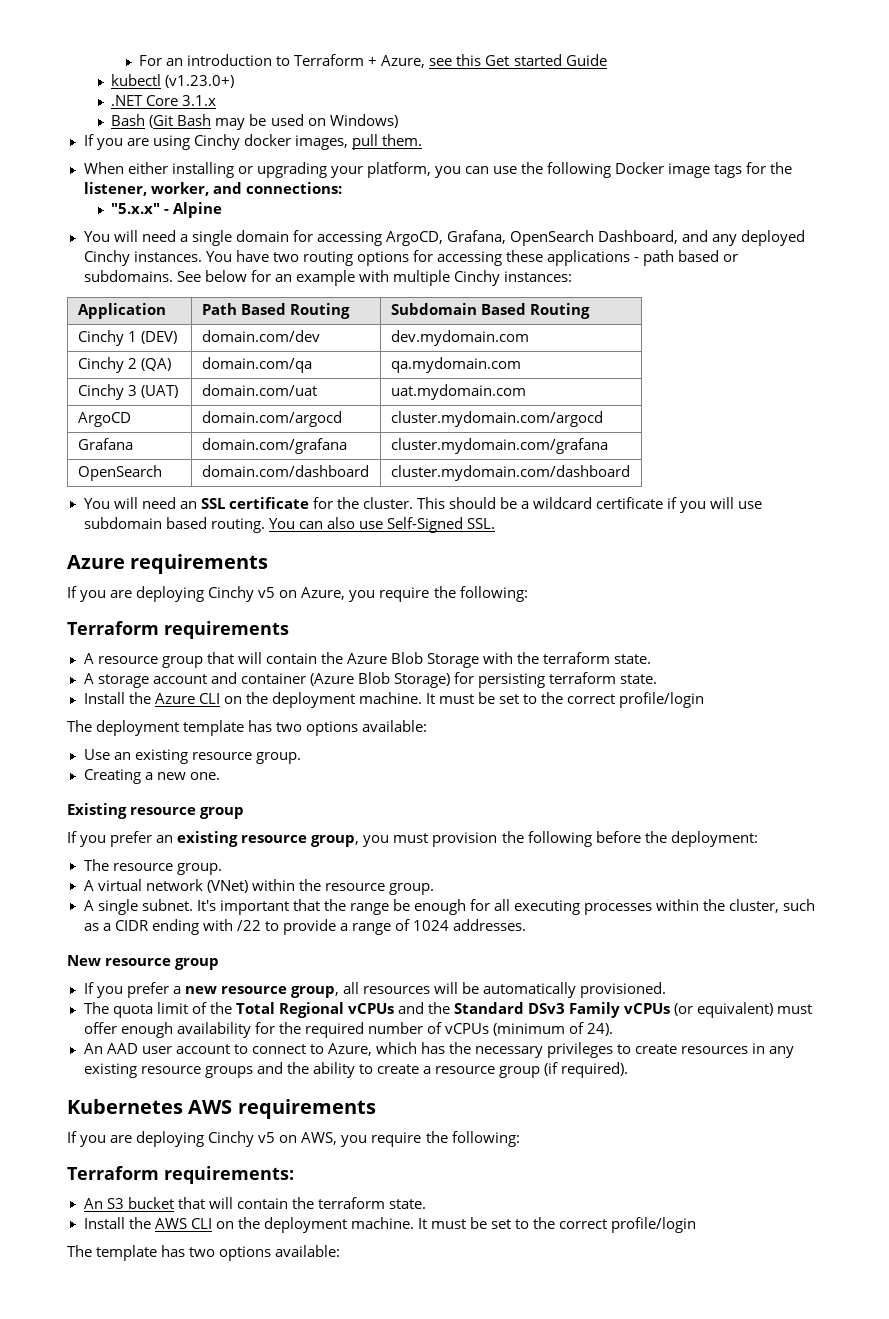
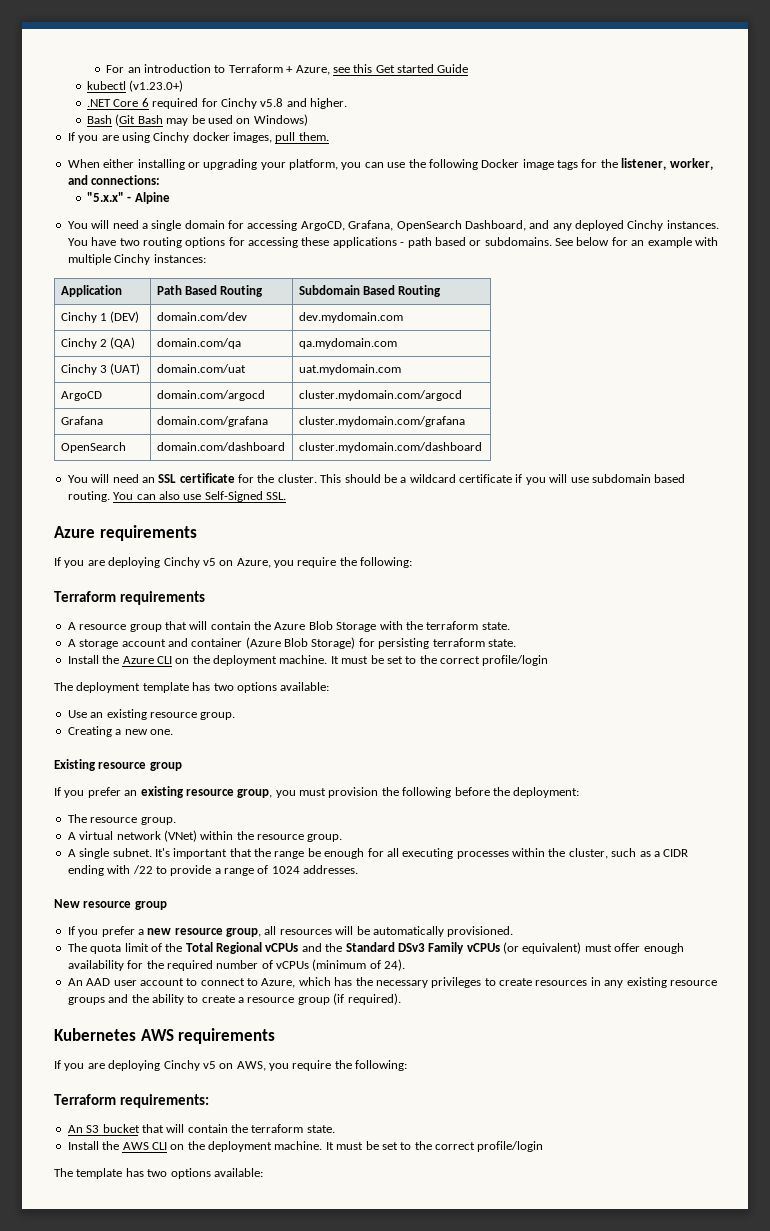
- .NET Core 3.1.x
+ .NET Core 6 required for Cinchy v5.8 and higher.

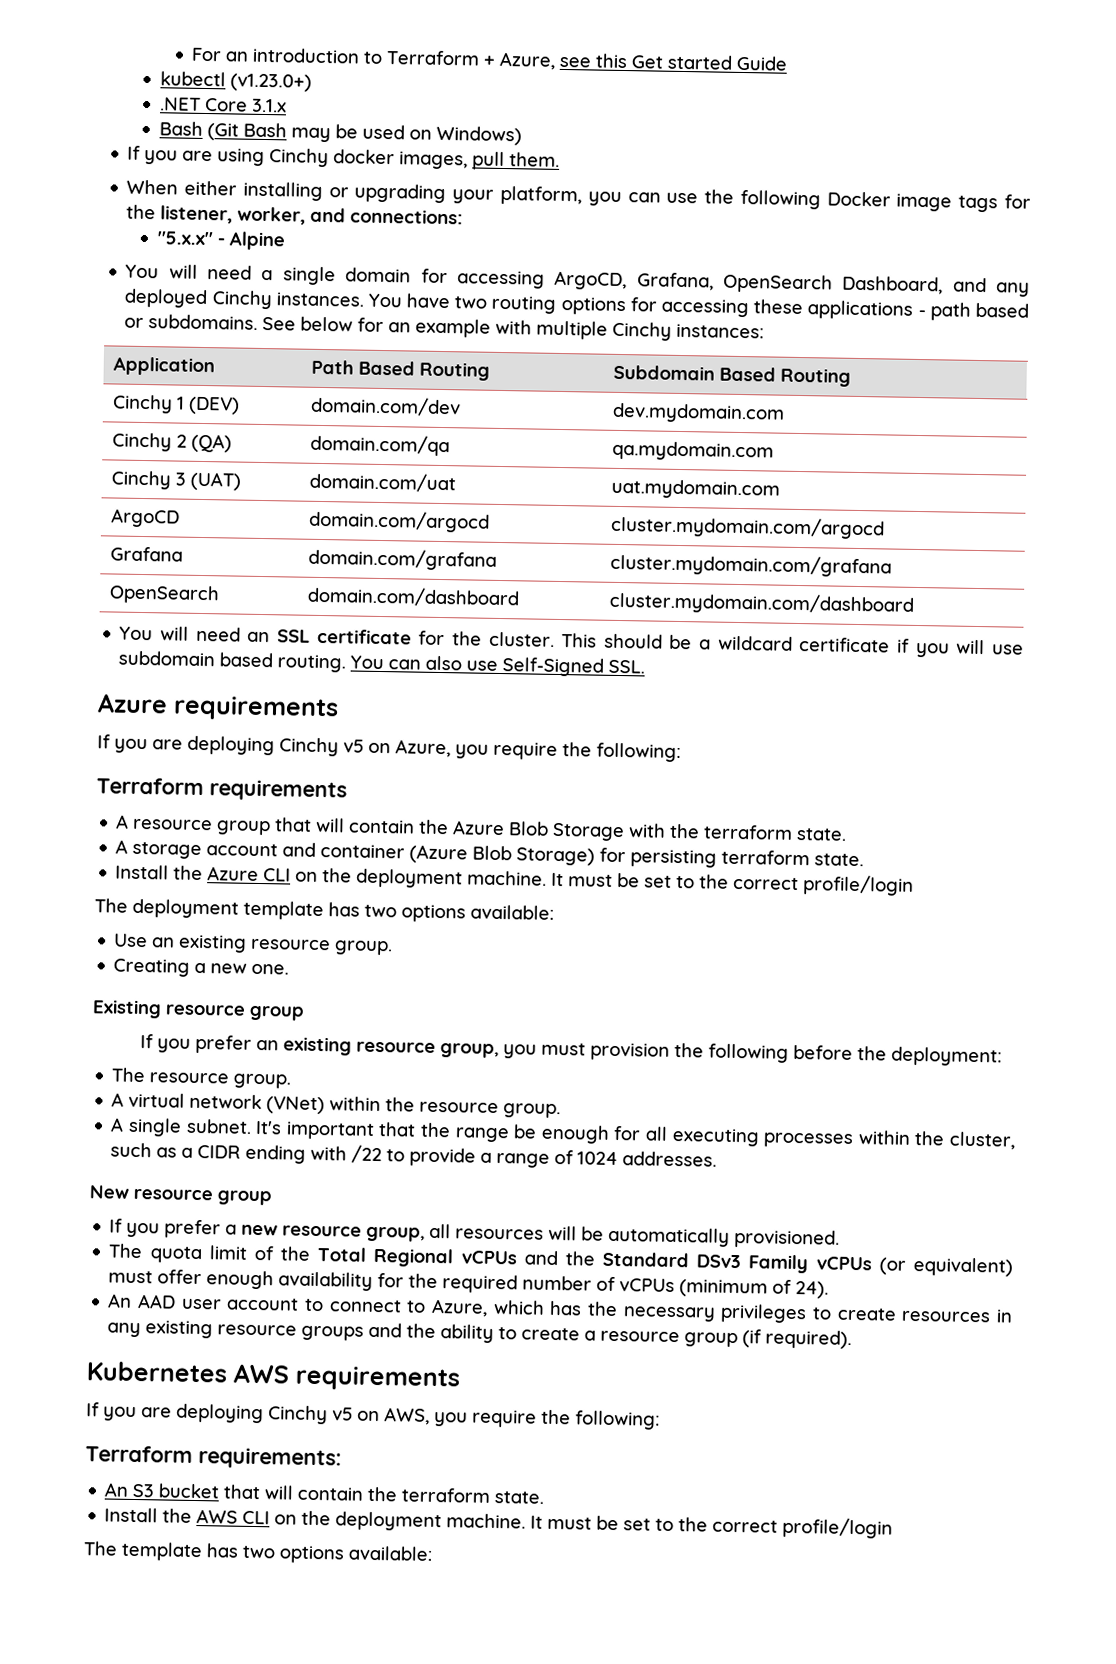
- .NET Core 6 required for Cinchy v5.8 and higher.
+ .NET Core 3.1.x

